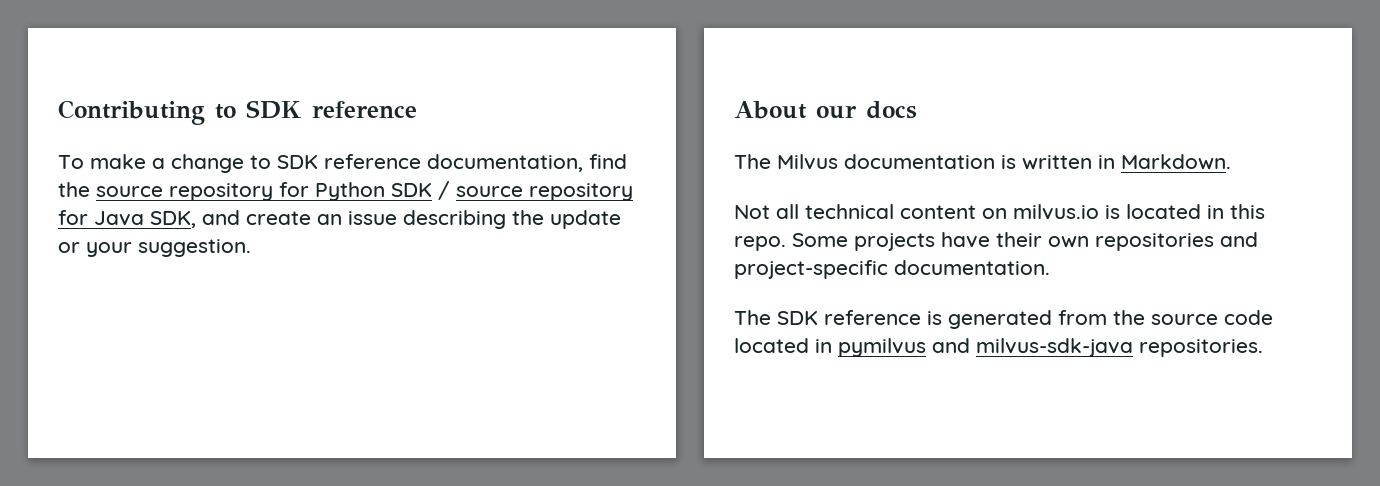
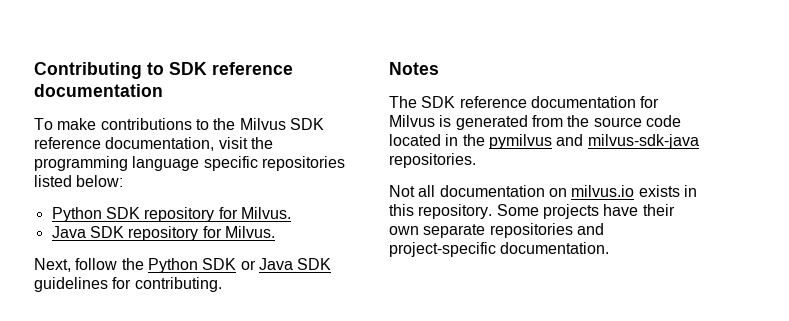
- Contributing to SDK reference
+ Contributing to SDK reference documentation
- To make a change to SDK reference documentation, find the source repository for Python SDK / source repository for Java SDK, and create an issue describing the update or your suggestion.
- About our docs
- The Milvus documentation is written in Markdown.
- Not all technical content on milvus.io is located in this repo. Some projects have their own repositories and project-specific documentation.
+ To make contributions to the Milvus SDK reference documentation, visit the programming language specific repositories listed below:
+ Python SDK repository for Milvus.
+ Java SDK repository for Milvus.
+ Next, follow the Python SDK or Java SDK guidelines for contributing.
+ Notes
- The SDK reference is generated from the source code located in pymilvus and milvus-sdk-java repositories.
+ The SDK reference documentation for Milvus is generated from the source code located in the pymilvus and milvus-sdk-java repositories.
+ Not all documentation on milvus.io exists in this repository. Some projects have their own separate repositories and project-specific documentation.

